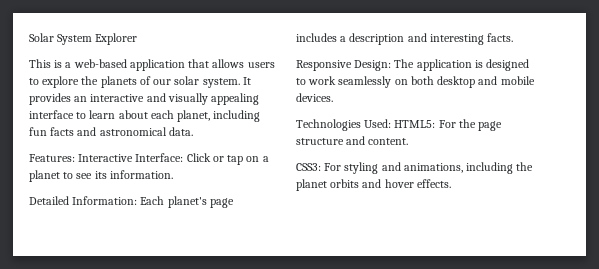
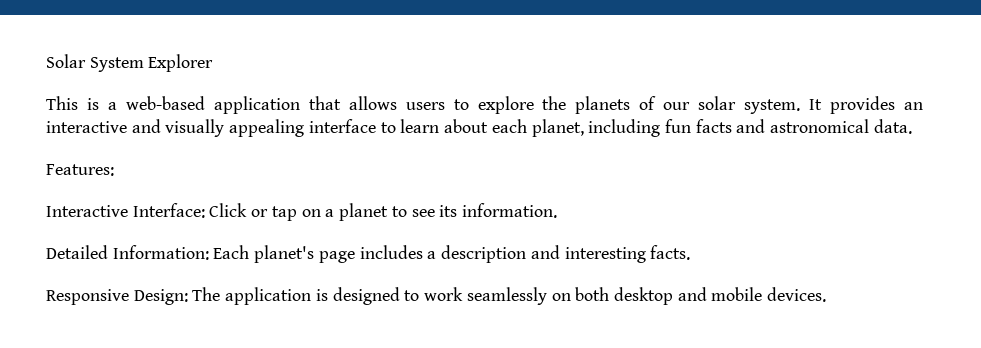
- Features: Interactive Interface: Click or tap on a planet to see its information.
+ Features:
+ Interactive Interface: Click or tap on a planet to see its information.
- Technologies Used: HTML5: For the page structure and content.
- CSS3: For styling and animations, including the planet orbits and hover effects.

